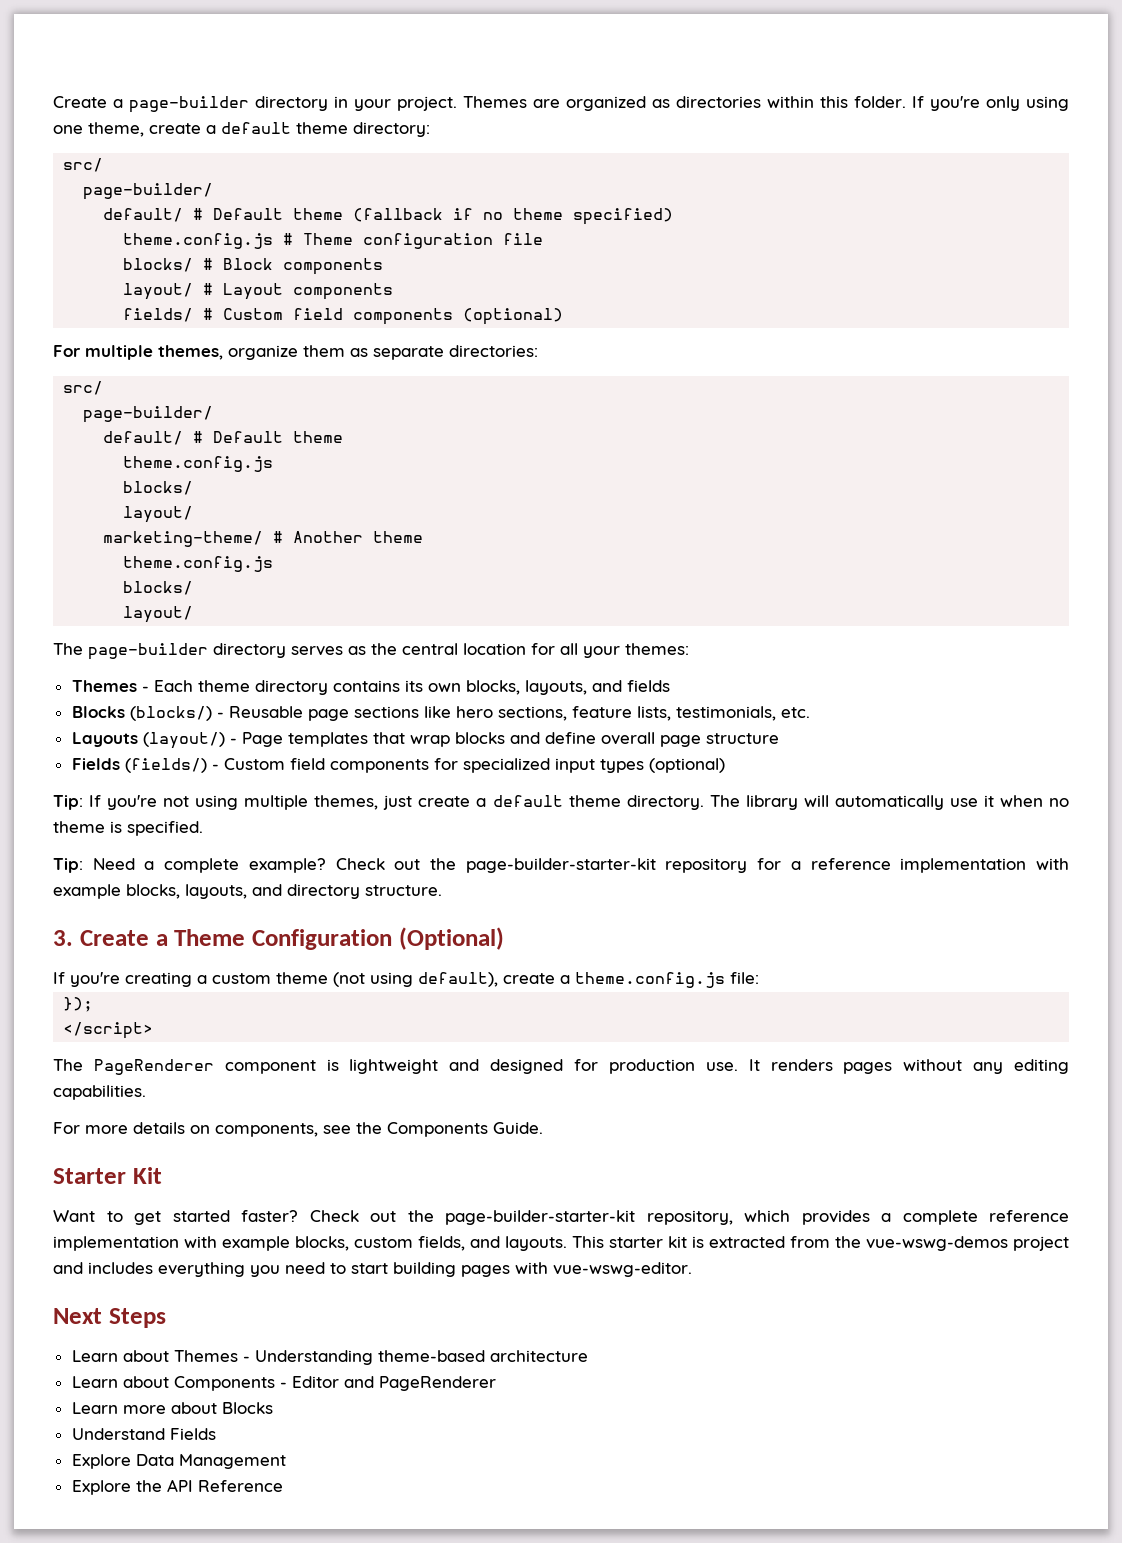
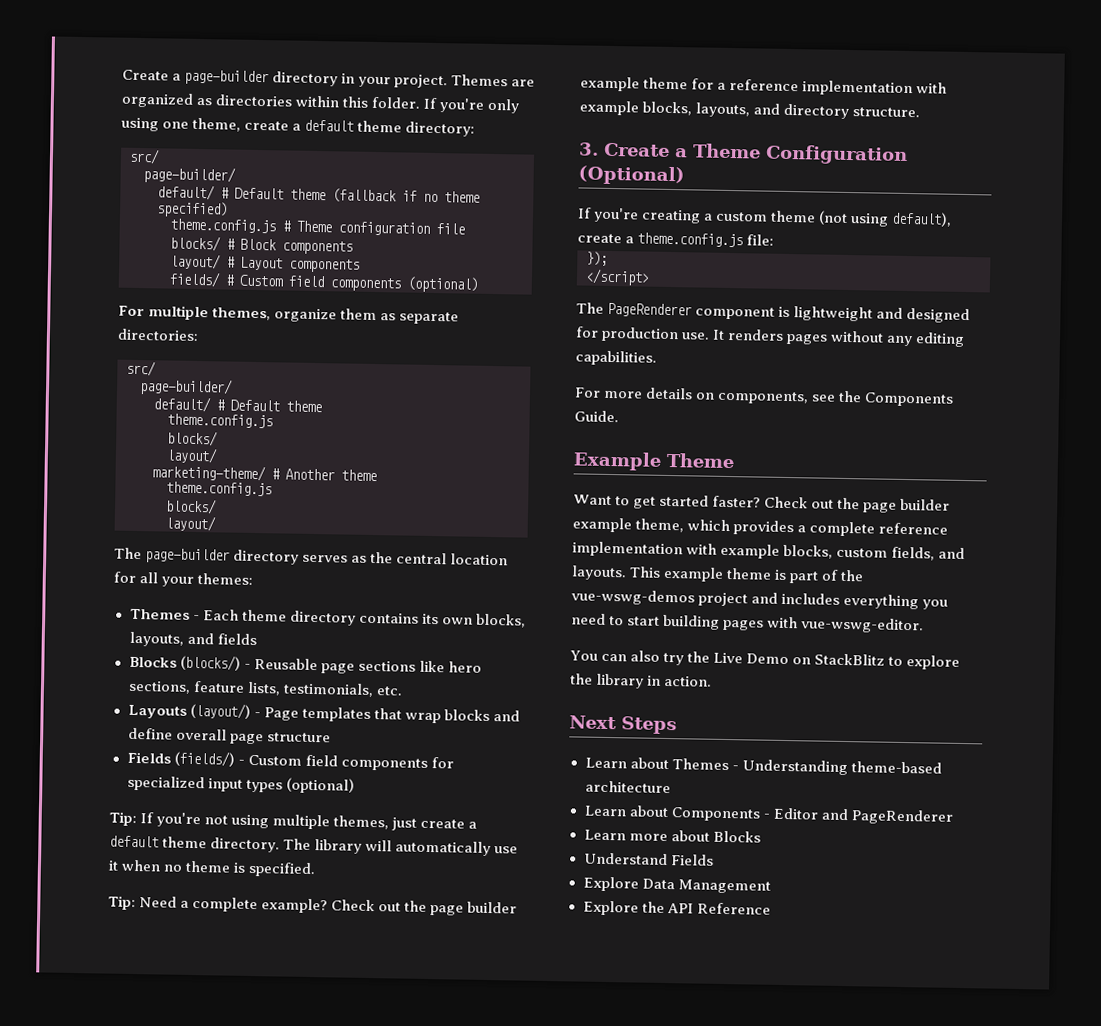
- Check out the page-builder-starter-kit repository for a reference implementation with example blocks, layouts, and directory structure.
+ Check out the page builder example theme for a reference implementation with example blocks, layouts, and directory structure.
- Starter Kit
+ Example Theme
- Check out the page-builder-starter-kit repository, which provides a complete reference implementation with example blocks, custom fields, and layouts.
+ Check out the page builder example theme, which provides a complete reference implementation with example blocks, custom fields, and layouts.
- This starter kit is extracted from the vue-wswg-demos project and includes everything you need to start building pages with vue-wswg-editor.
+ This example theme is part of the vue-wswg-demos project and includes everything you need to start building pages with vue-wswg-editor.
+ You can also try the Live Demo on StackBlitz to explore the library in action.

